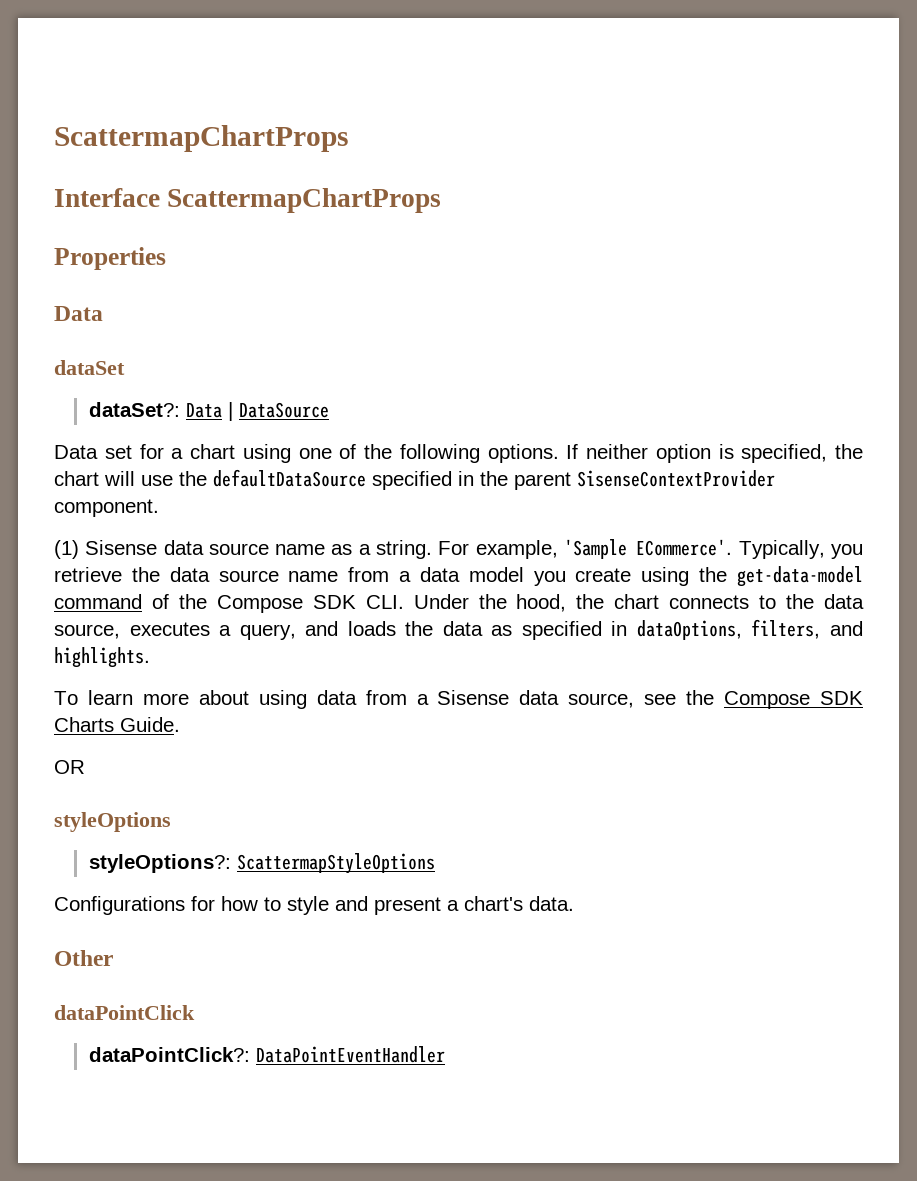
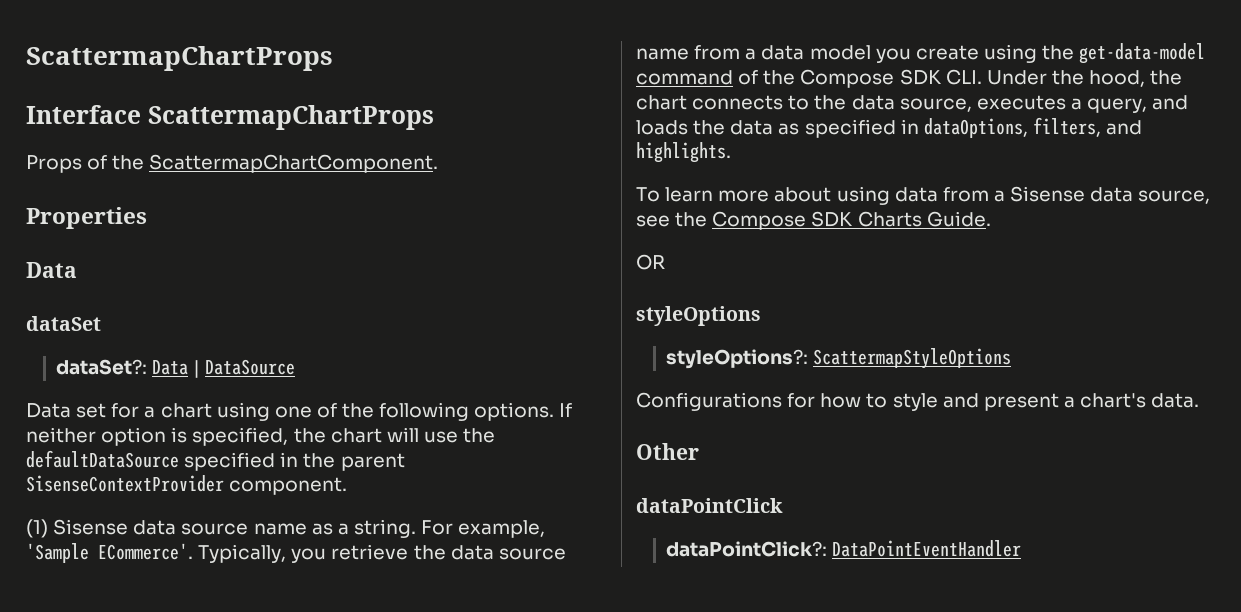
+ Props of the ScattermapChartComponent.

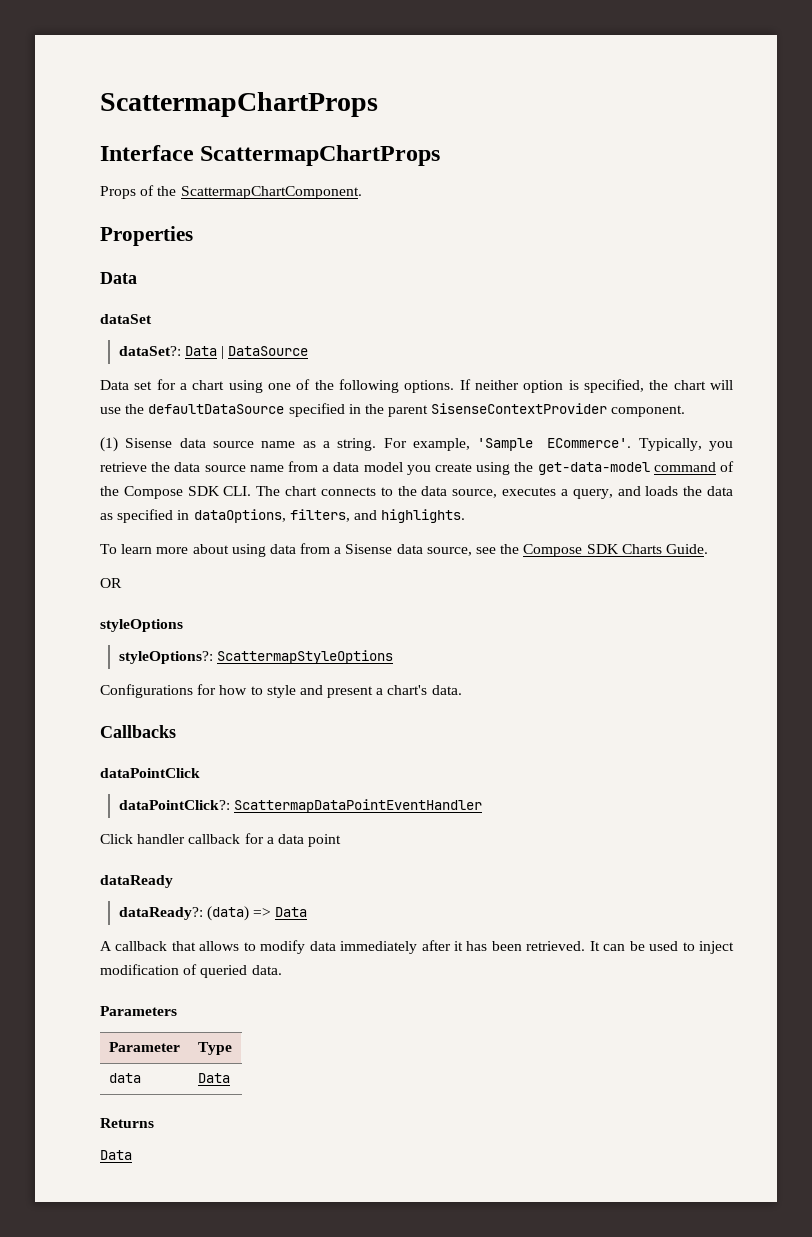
- Typically, you retrieve the data source name from a data model you create using the get-data-model command of the Compose SDK CLI. Under the hood, the chart connects to the data source, executes a query, and loads the data as specified in dataOptions, filters, and highlights.
+ Typically, you retrieve the data source name from a data model you create using the get-data-model command of the Compose SDK CLI. The chart connects to the data source, executes a query, and loads the data as specified in dataOptions, filters, and highlights.
- Other
+ Callbacks
- dataPointClick?: DataPointEventHandler
+ dataPointClick?: ScattermapDataPointEventHandler
+ Click handler callback for a data point
+ dataReady
+ dataReady?: (data) => Data
+ A callback that allows to modify data immediately after it has been retrieved. It can be used to inject modification of queried data.
+ Parameters
+ Parameter | Type
+ data | Data
+ Returns
+ Data

